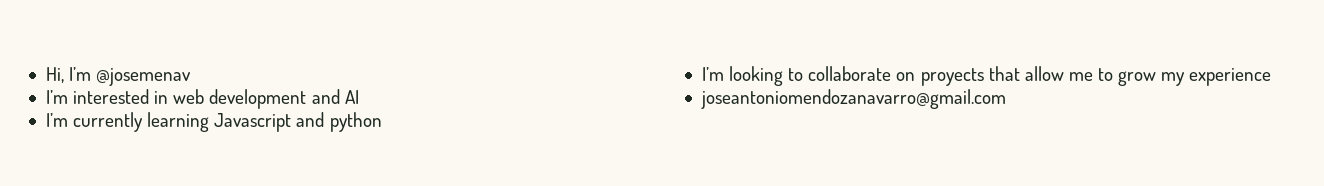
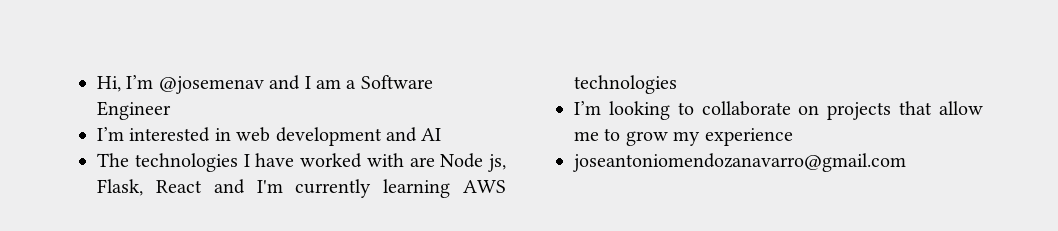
- Hi, I’m @josemenav
+ Hi, I’m @josemenav and I am a Software Engineer
- I’m currently learning Javascript and python
+ The technologies I have worked with are Node js, Flask, React and I'm currently learning AWS technologies
- I’m looking to collaborate on proyects that allow me to grow my experience
+ I’m looking to collaborate on projects that allow me to grow my experience

